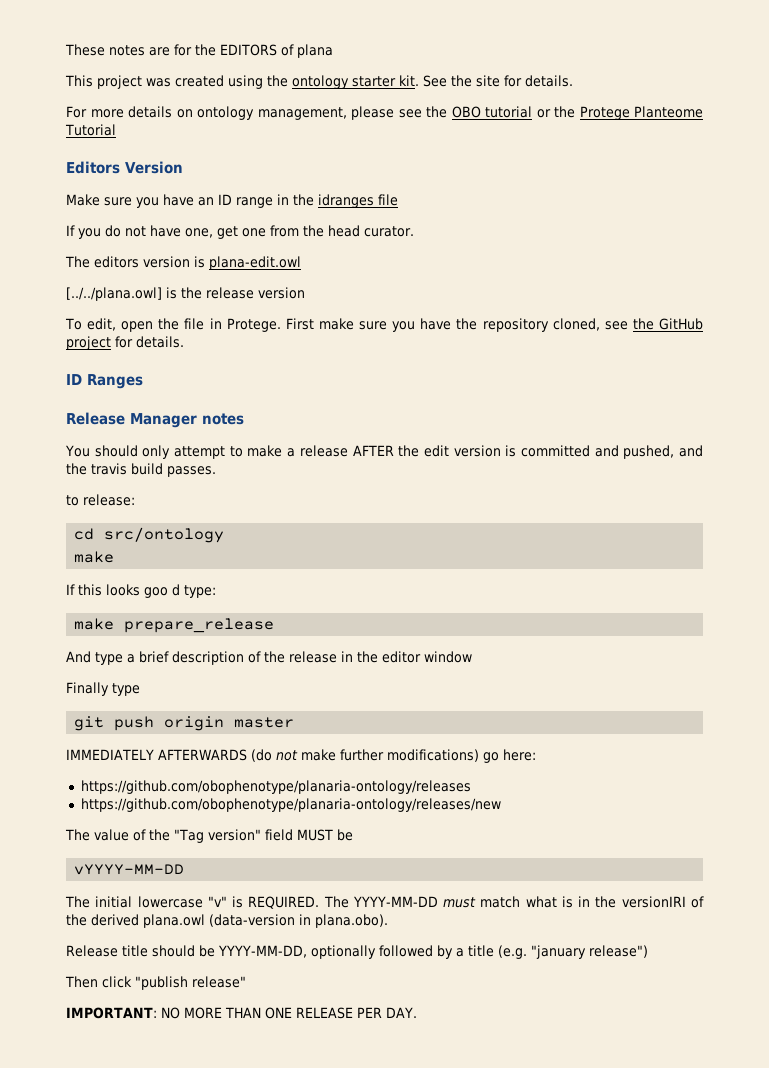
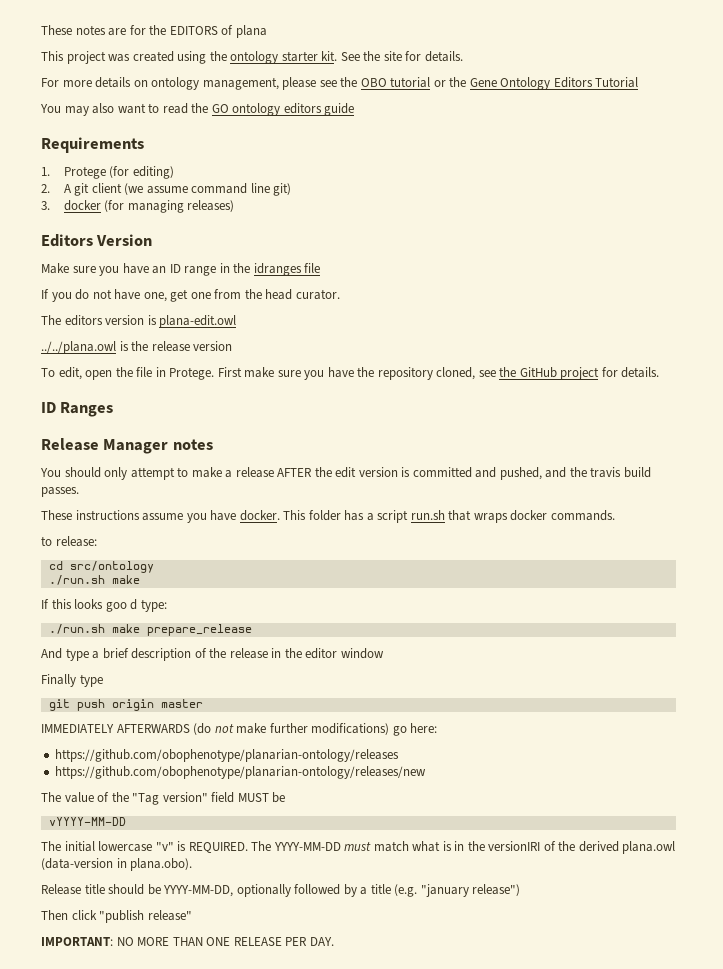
- For more details on ontology management, please see the OBO tutorial or the Protege Planteome Tutorial
+ For more details on ontology management, please see the OBO tutorial or the Gene Ontology Editors Tutorial
+ You may also want to read the GO ontology editors guide
+ Requirements
+ 1. Protege (for editing)
+ 2. A git client (we assume command line git)
+ 3. docker (for managing releases)
- [../../plana.owl] is the release version
+ ../../plana.owl is the release version
+ These instructions assume you have docker. This folder has a script run.sh that wraps docker commands.
  cd src/ontology
- make
+ ./run.sh make
- make prepare_release
+ ./run.sh make prepare_release
- https://github.com/obophenotype/planaria-ontology/releases
- https://github.com/obophenotype/planaria-ontology/releases/new
+ https://github.com/obophenotype/planarian-ontology/releases
+ https://github.com/obophenotype/planarian-ontology/releases/new

